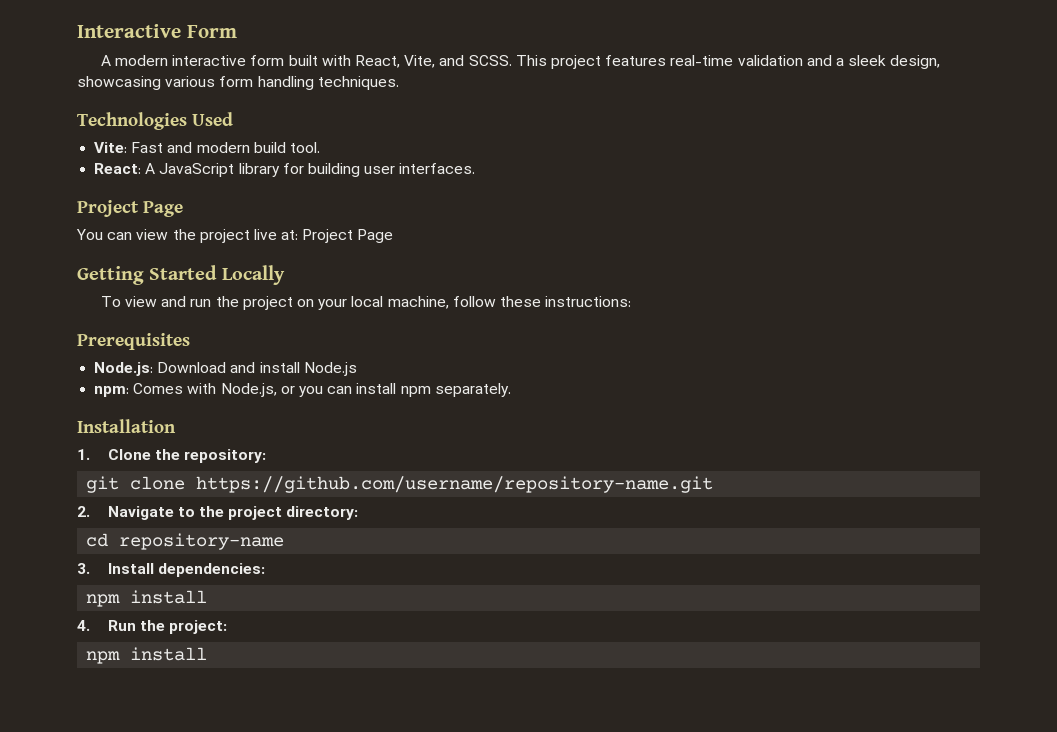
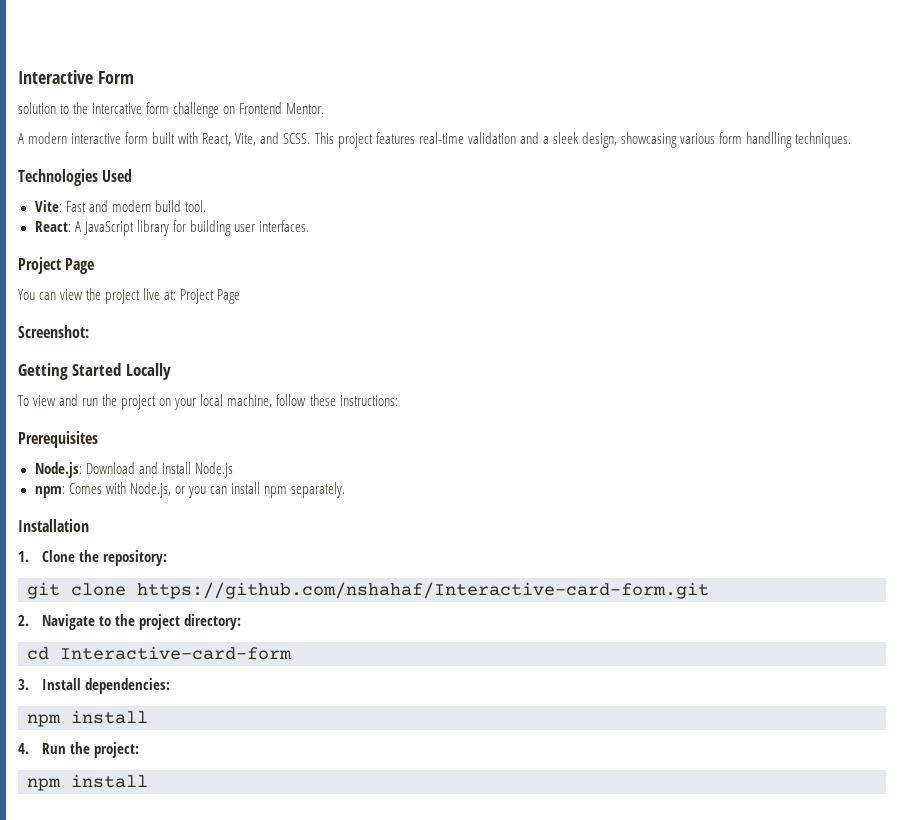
+ solution to the intercative form challenge on Frontend Mentor.
- This project features real-time validation and a sleek design, showcasing various form handling techniques.
+ This project features real-time validation and a sleek design, showcasing various form handlling techniques.
+ Screenshot:
- git clone https://github.com/username/repository-name.git
+ git clone https://github.com/nshahaf/Interactive-card-form.git
- cd repository-name
+ cd Interactive-card-form

